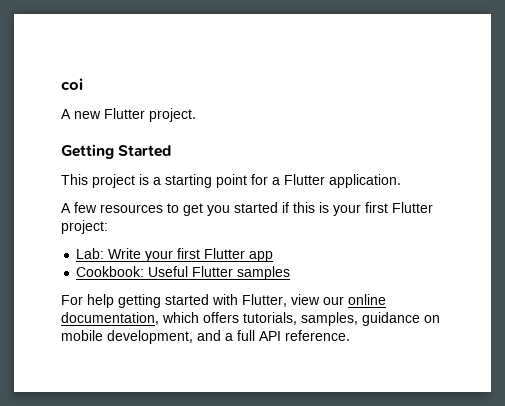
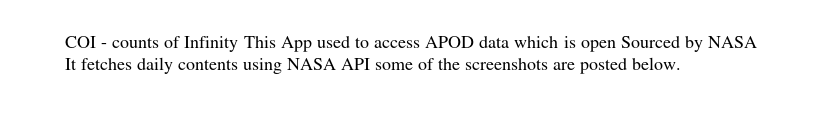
- coi
- A new Flutter project.
- Getting Started
- This project is a starting point for a Flutter application.
- A few resources to get you started if this is your first Flutter project:
- Lab: Write your first Flutter app
- Cookbook: Useful Flutter samples
- For help getting started with Flutter, view our online documentation, which offers tutorials, samples, guidance on mobile development, and a full API reference.
+ COI - counts of Infinity This App used to access APOD data which is open Sourced by NASA It fetches daily contents using NASA API some of the screenshots are posted below.

